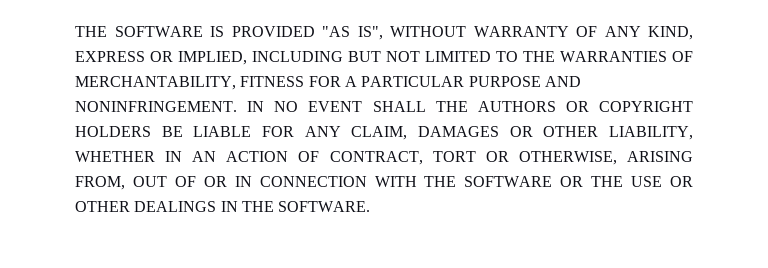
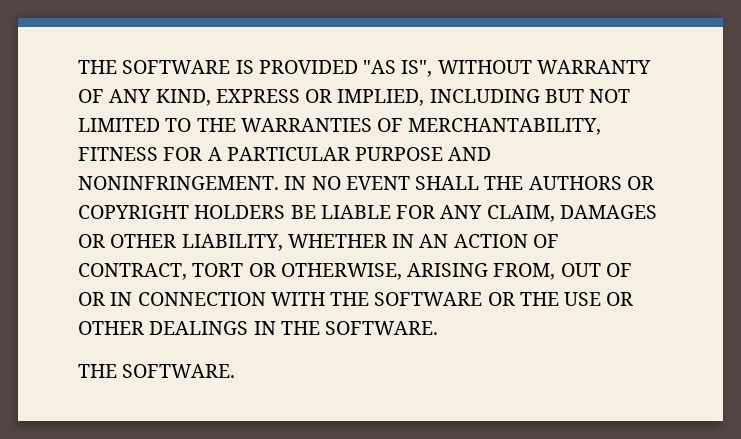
  IN NO EVENT SHALL THE AUTHORS OR COPYRIGHT HOLDERS BE LIABLE FOR ANY CLAIM, DAMAGES OR OTHER LIABILITY, WHETHER IN AN ACTION OF CONTRACT, TORT OR OTHERWISE, ARISING FROM, OUT OF OR IN CONNECTION WITH THE SOFTWARE OR THE USE OR OTHER DEALINGS IN THE SOFTWARE.
+ THE SOFTWARE.

